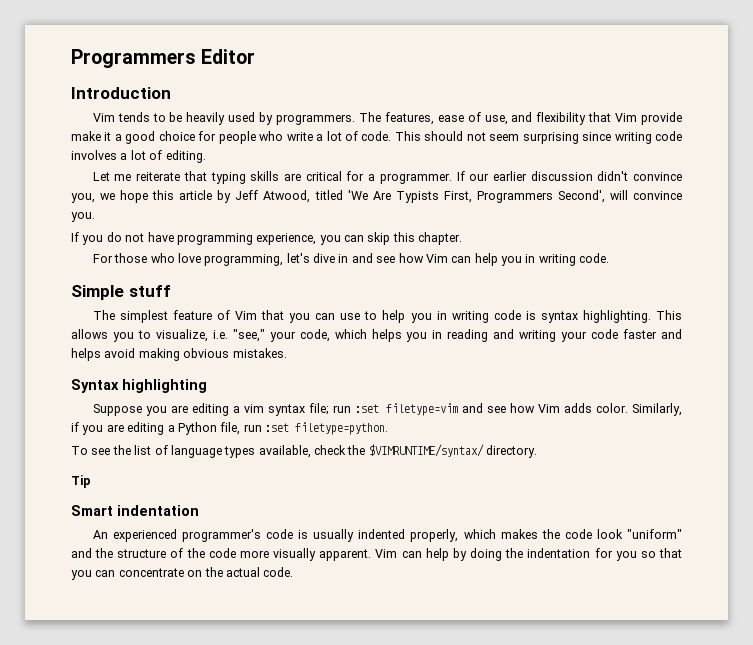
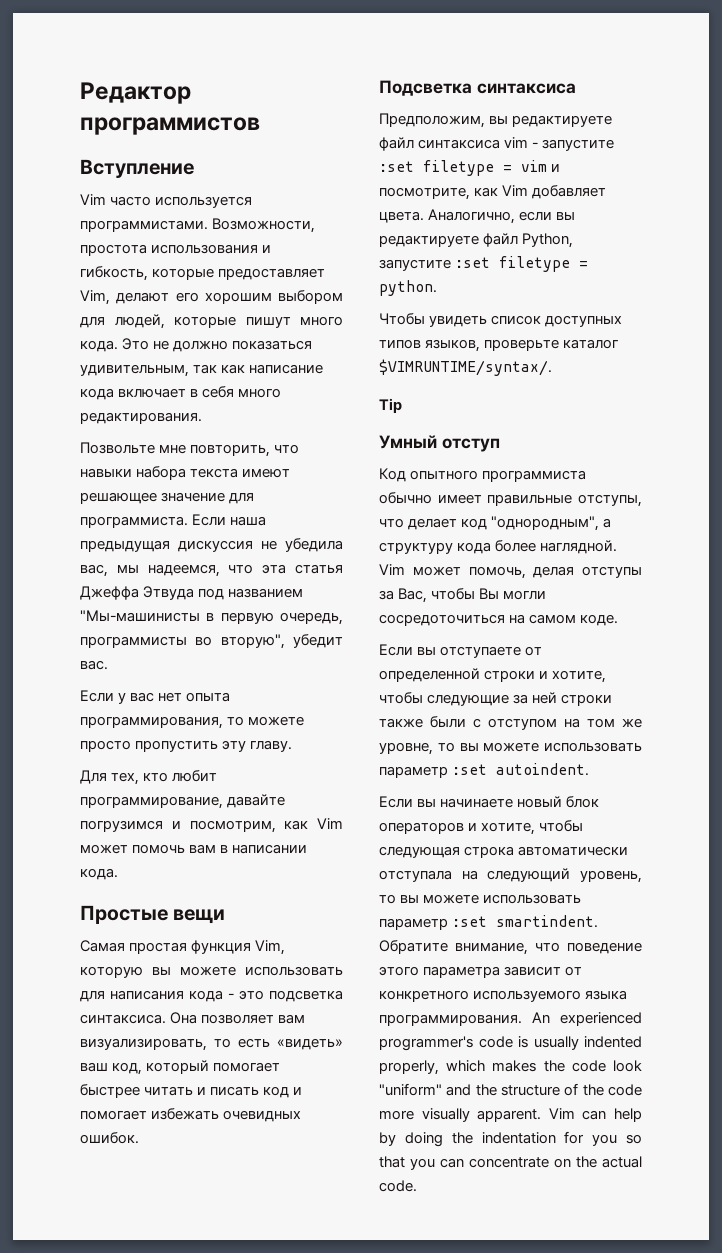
- Programmers Editor
- Introduction
- Vim tends to be heavily used by programmers. The features, ease of use, and flexibility that Vim provide make it a good choice for people who write a lot of code. This should not seem surprising since writing code involves a lot of editing.
- Let me reiterate that typing skills are critical for a programmer. If our earlier discussion didn't convince you, we hope this article by Jeff Atwood, titled 'We Are Typists First, Programmers Second', will convince you.
- If you do not have programming experience, you can skip this chapter.
- For those who love programming, let's dive in and see how Vim can help you in writing code.
- Simple stuff
- The simplest feature of Vim that you can use to help you in writing code is syntax highlighting. This allows you to visualize, i.e. "see," your code, which helps you in reading and writing your code faster and helps avoid making obvious mistakes.
- Syntax highlighting
- Suppose you are editing a vim syntax file; run :set filetype=vim and see how Vim adds color. Similarly, if you are editing a Python file, run :set filetype=python.
- To see the list of language types available, check the $VIMRUNTIME/syntax/ directory.
+ Редактор программистов
+ Вступление
+ Vim часто используется программистами. Возможности, простота использования и гибкость, которые предоставляет Vim, делают его хорошим выбором для людей, которые пишут много кода. Это не должно показаться удивительным, так как написание кода включает в себя много редактирования.
+ Позвольте мне повторить, что навыки набора текста имеют решающее значение для программиста. Если наша предыдущая дискуссия не убедила вас, мы надеемся, что эта статья Джеффа Этвуда под названием "Мы-машинисты в первую очередь, программисты во вторую", убедит вас.
+ Если у вас нет опыта программирования, то можете просто пропустить эту главу.
+ Для тех, кто любит программирование, давайте погрузимся и посмотрим, как Vim может помочь вам в написании кода.
+ Простые вещи
+ Самая простая функция Vim, которую вы можете использовать для написания кода - это подсветка синтаксиса. Она позволяет вам визуализировать, то есть «видеть» ваш код, который помогает быстрее читать и писать код и помогает избежать очевидных ошибок.
+ Подсветка синтаксиса
+ Предположим, вы редактируете файл синтаксиса vim - запустите :set filetype = vim и посмотрите, как Vim добавляет цвета. Аналогично, если вы редактируете файл Python, запустите :set filetype = python.
+ Чтобы увидеть список доступных типов языков, проверьте каталог $VIMRUNTIME/syntax/.
  Tip
- Smart indentation
- An experienced programmer's code is usually indented properly, which makes the code look "uniform" and the structure of the code more visually apparent.
+ Умный отступ
+ Код опытного программиста обычно имеет правильные отступы, что делает код "однородным", а структуру кода более наглядной. Vim может помочь, делая отступы за Вас, чтобы Вы могли сосредоточиться на самом коде.
+ Если вы отступаете от определенной строки и хотите, чтобы следующие за ней строки также были с отступом на том же уровне, то вы можете использовать параметр :set autoindent.
+ Если вы начинаете новый блок операторов и хотите, чтобы следующая строка автоматически отступала на следующий уровень, то вы можете использовать параметр :set smartindent. Обратите внимание, что поведение этого параметра зависит от конкретного используемого языка программирования. An experienced programmer's code is usually indented properly, which makes the code look "uniform" and the structure of the code more visually apparent.

